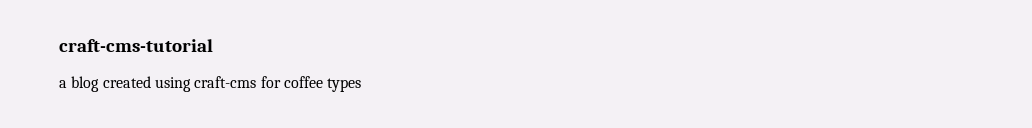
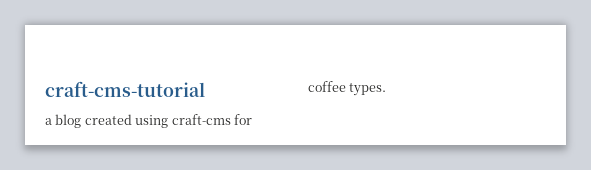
- a blog created using craft-cms for coffee types
+ a blog created using craft-cms for coffee types.

